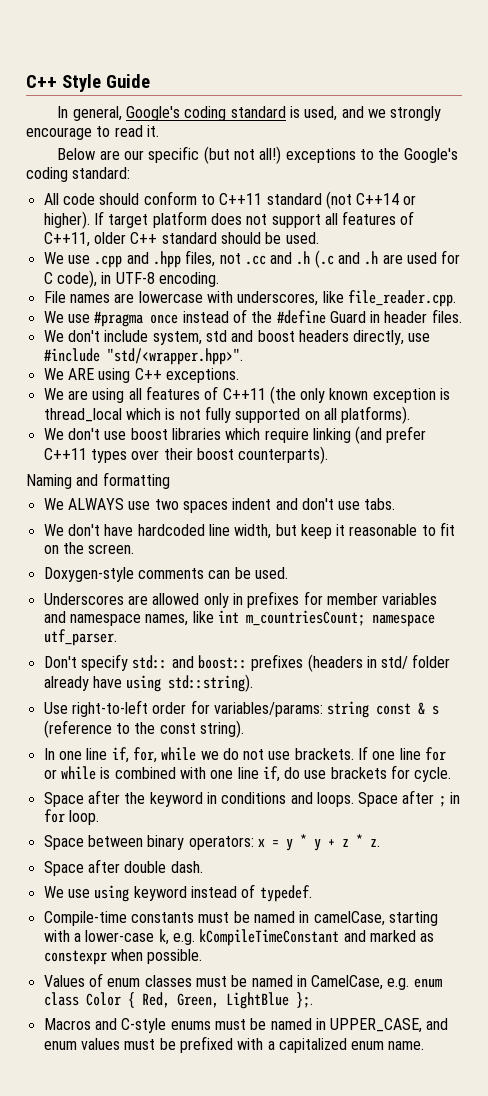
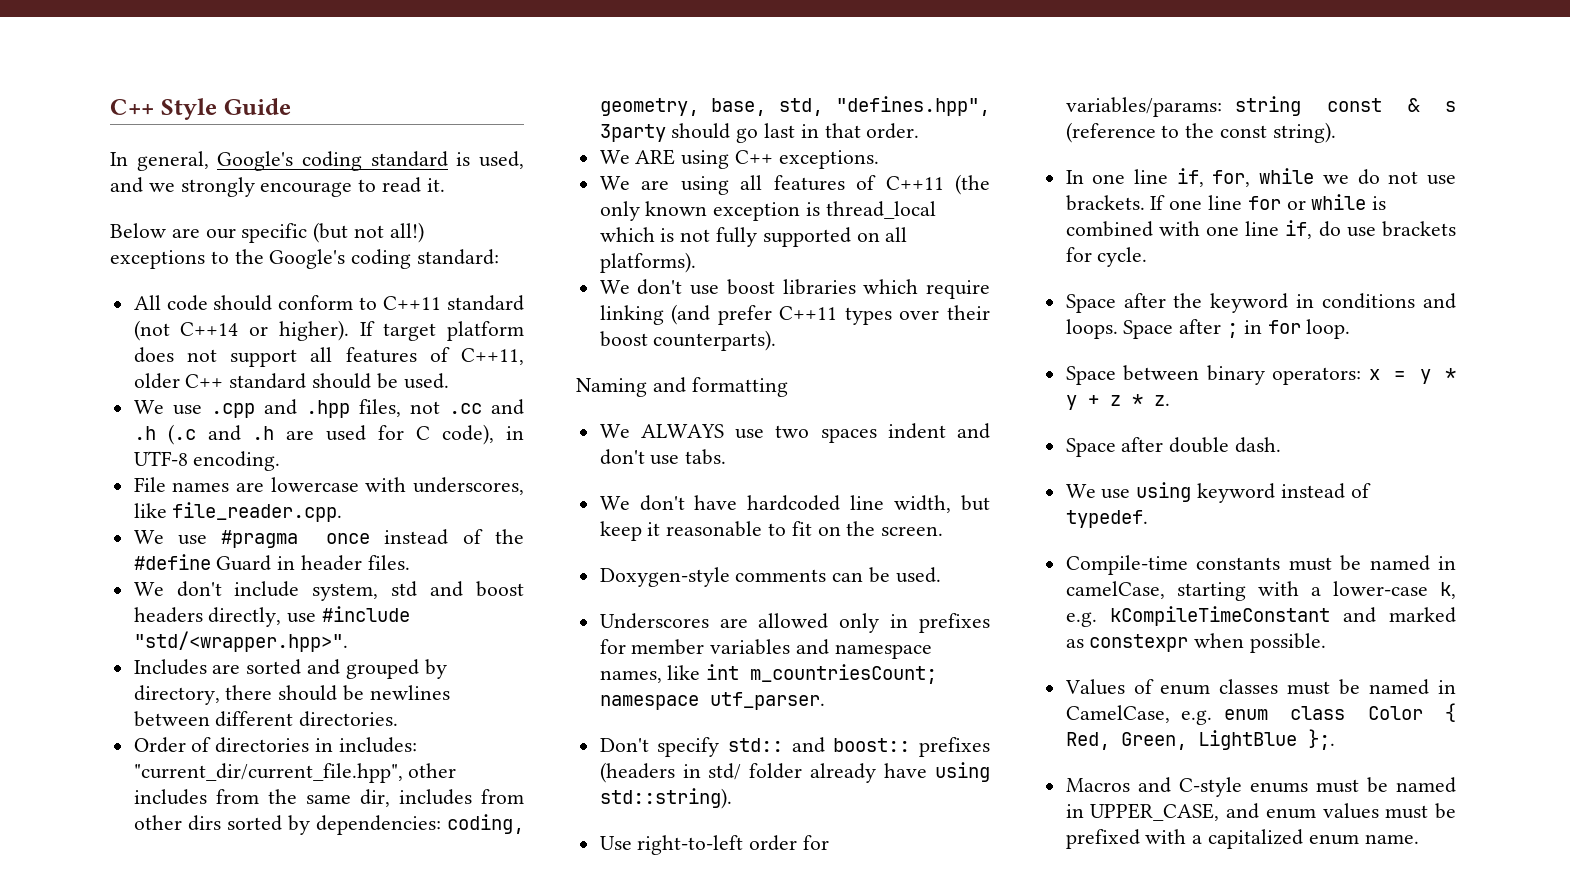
+ Includes are sorted and grouped by directory, there should be newlines between different directories.
+ Order of directories in includes: "current_dir/current_file.hpp", other includes from the same dir, includes from other dirs sorted by dependencies: coding, geometry, base, std, "defines.hpp", 3party should go last in that order.

